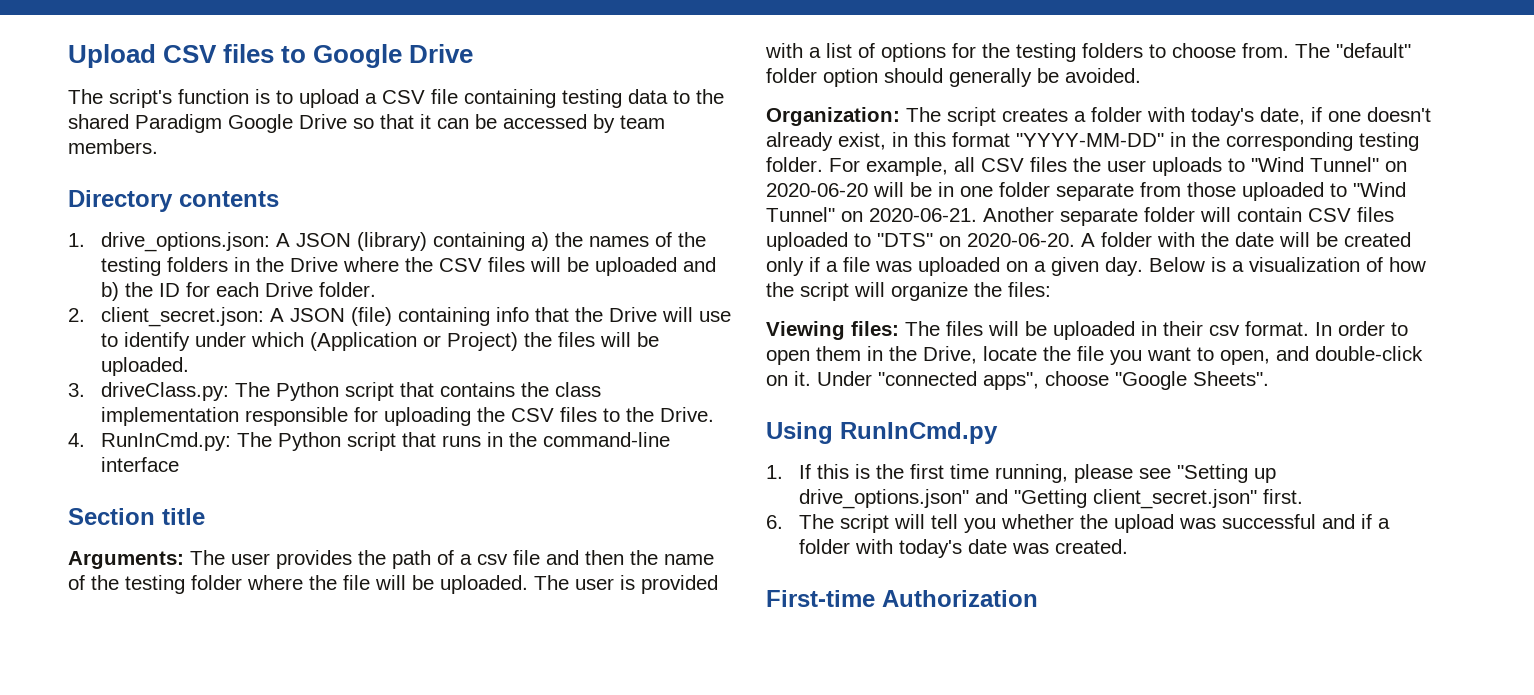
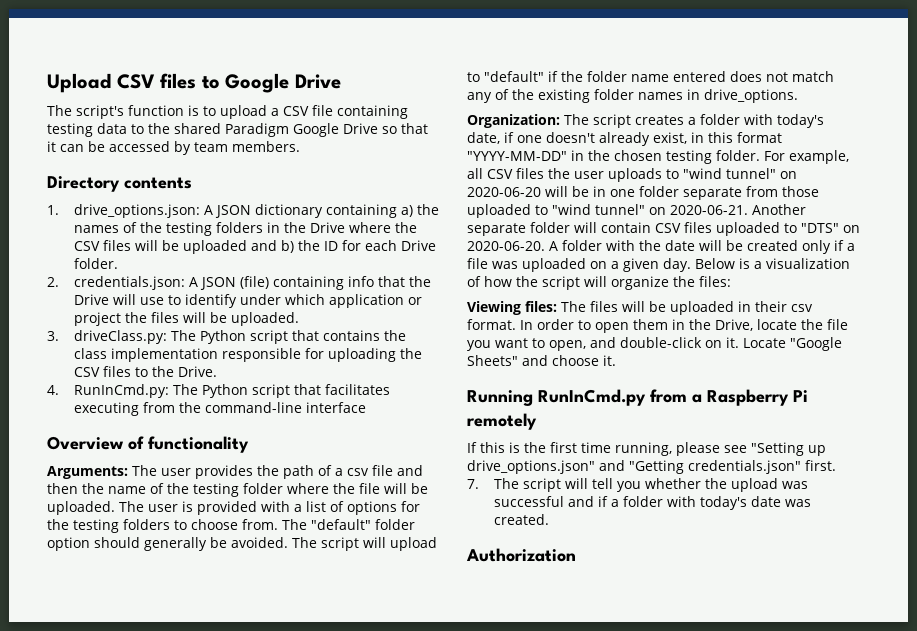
- 1. drive_options.json: A JSON (library) containing a) the names of the testing folders in the Drive where the CSV files will be uploaded and b) the ID for each Drive folder.
+ 1. drive_options.json: A JSON dictionary containing a) the names of the testing folders in the Drive where the CSV files will be uploaded and b) the ID for each Drive folder.
- 2. client_secret.json: A JSON (file) containing info that the Drive will use to identify under which (Application or Project) the files will be uploaded.
+ 2. credentials.json: A JSON (file) containing info that the Drive will use to identify under which application or project the files will be uploaded.
- 4. RunInCmd.py: The Python script that runs in the command-line interface
+ 4. RunInCmd.py: The Python script that facilitates executing from the command-line interface
- Section title
+ Overview of functionality
+ The script will upload to "default" if the folder name entered does not match any of the existing folder names in drive_options.
- Organization: The script creates a folder with today's date, if one doesn't already exist, in this format "YYYY-MM-DD" in the corresponding testing folder.
+ Organization: The script creates a folder with today's date, if one doesn't already exist, in this format "YYYY-MM-DD" in the chosen testing folder.
- For example, all CSV files the user uploads to "Wind Tunnel" on 2020-06-20 will be in one folder separate from those uploaded to "Wind Tunnel" on 2020-06-21.
+ For example, all CSV files the user uploads to "wind tunnel" on 2020-06-20 will be in one folder separate from those uploaded to "wind tunnel" on 2020-06-21.
- Under "connected apps", choose "Google Sheets".
- Using RunInCmd.py
- 1. If this is the first time running, please see "Setting up drive_options.json" and "Getting client_secret.json" first.
+ Locate "Google Sheets" and choose it.
+ Running RunInCmd.py from a Raspberry Pi remotely
+ If this is the first time running, please see "Setting up drive_options.json" and "Getting credentials.json" first.
- 6. The script will tell you whether the upload was successful and if a folder with today's date was created.
+ 7. The script will tell you whether the upload was successful and if a folder with today's date was created.
- First-time Authorization
+ Authorization

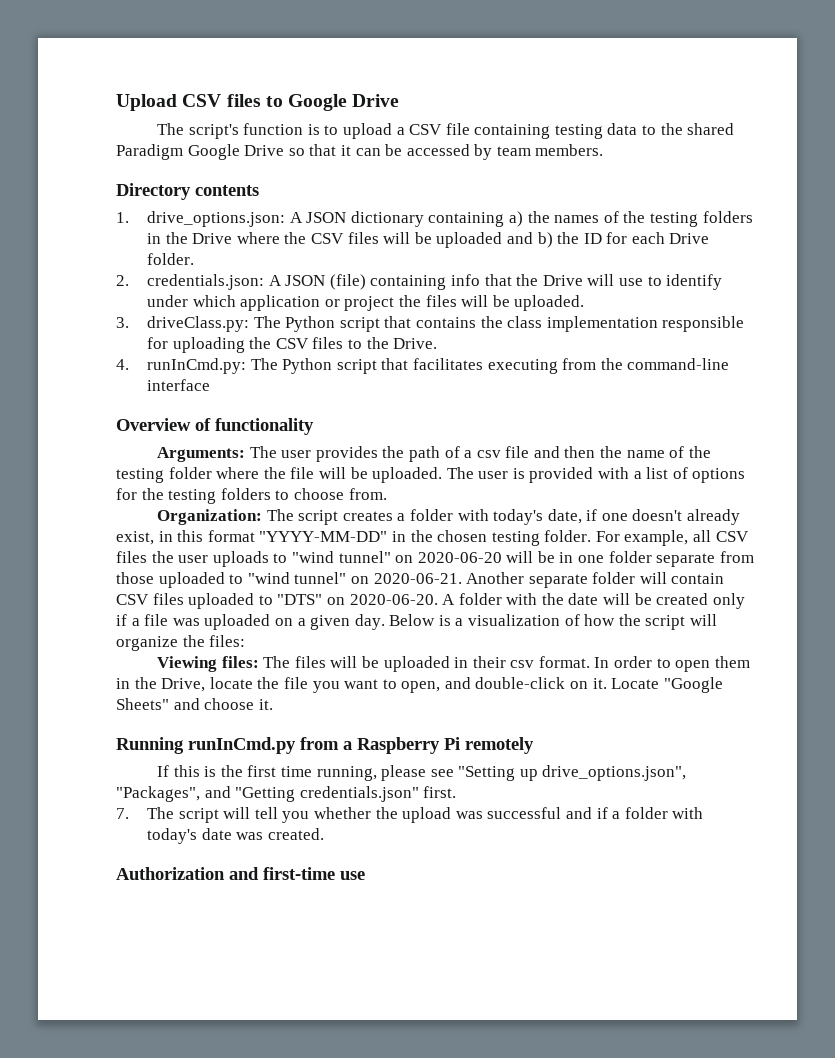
- 4. RunInCmd.py: The Python script that facilitates executing from the command-line interface
+ 4. runInCmd.py: The Python script that facilitates executing from the command-line interface
- The "default" folder option should generally be avoided. The script will upload to "default" if the folder name entered does not match any of the existing folder names in drive_options.
- Running RunInCmd.py from a Raspberry Pi remotely
+ Running runInCmd.py from a Raspberry Pi remotely
- If this is the first time running, please see "Setting up drive_options.json" and "Getting credentials.json" first.
+ If this is the first time running, please see "Setting up drive_options.json", "Packages", and "Getting credentials.json" first.
- Authorization
+ Authorization and first-time use

